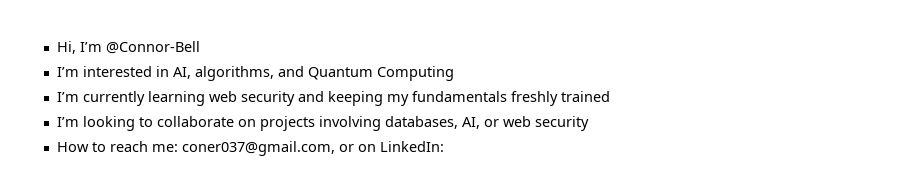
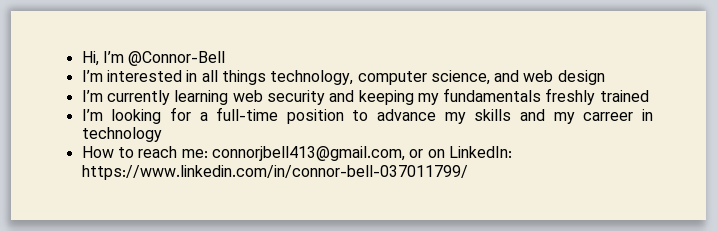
- I’m interested in AI, algorithms, and Quantum Computing
+ I’m interested in all things technology, computer science, and web design
- I’m looking to collaborate on projects involving databases, AI, or web security
+ I’m looking for a full-time position to advance my skills and my carreer in technology
- How to reach me: coner037@gmail.com, or on LinkedIn:
+ How to reach me: connorjbell413@gmail.com, or on LinkedIn: https://www.linkedin.com/in/connor-bell-037011799/

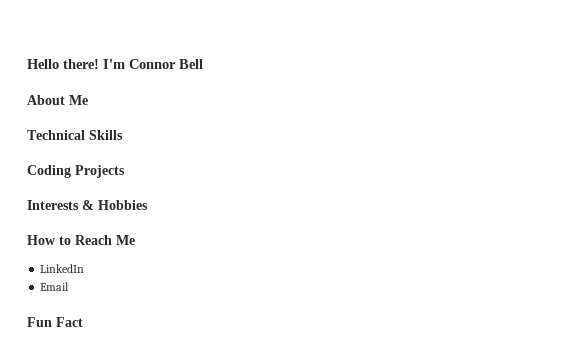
- Hi, I’m @Connor-Bell
- I’m interested in all things technology, computer science, and web design
- I’m currently learning web security and keeping my fundamentals freshly trained
- I’m looking for a full-time position to advance my skills and my carreer in technology
- How to reach me: connorjbell413@gmail.com, or on LinkedIn: https://www.linkedin.com/in/connor-bell-037011799/
+ Hello there! I'm Connor Bell
+ About Me
+ Technical Skills
+ Coding Projects
+ Interests & Hobbies
+ How to Reach Me
+ LinkedIn
+ Email
+ Fun Fact

